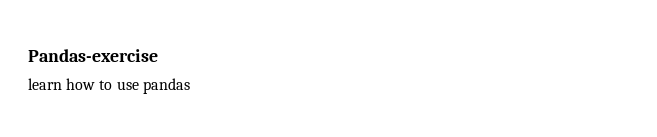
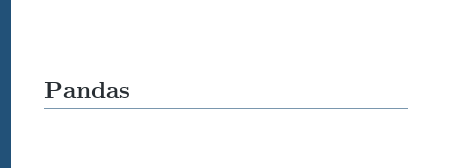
- Pandas-exercise
- learn how to use pandas
+ Pandas

